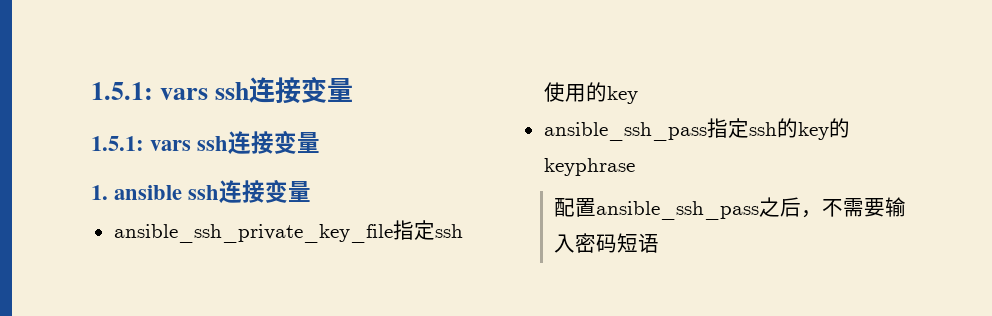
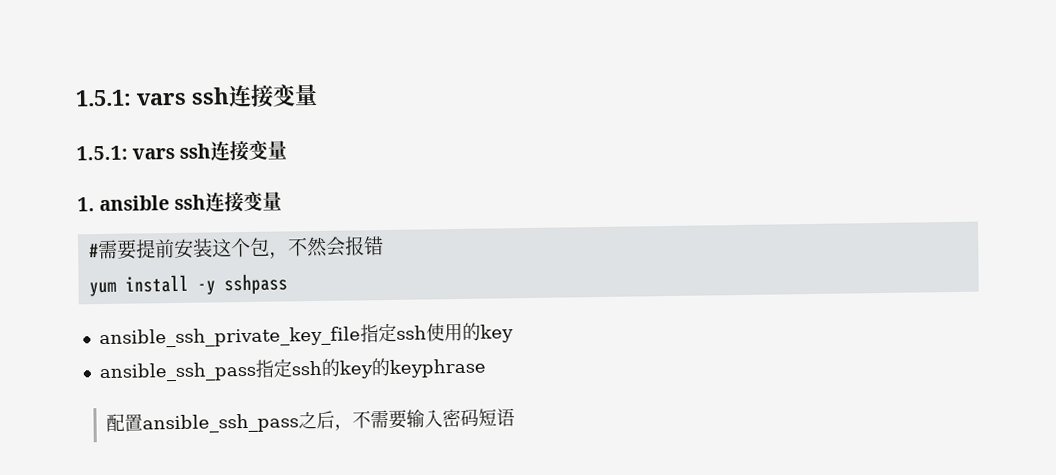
+ #需要提前安装这个包，不然会报错
+ yum install -y sshpass

